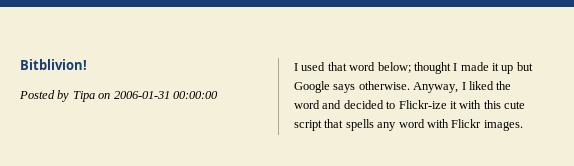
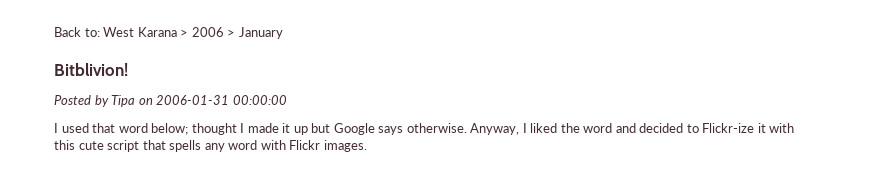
+ Back to: West Karana > 2006 > January

